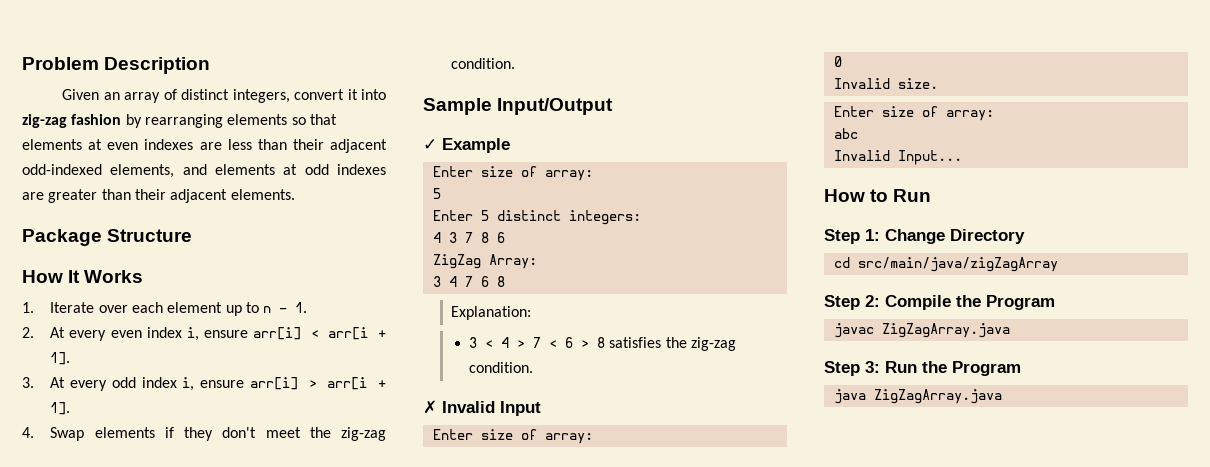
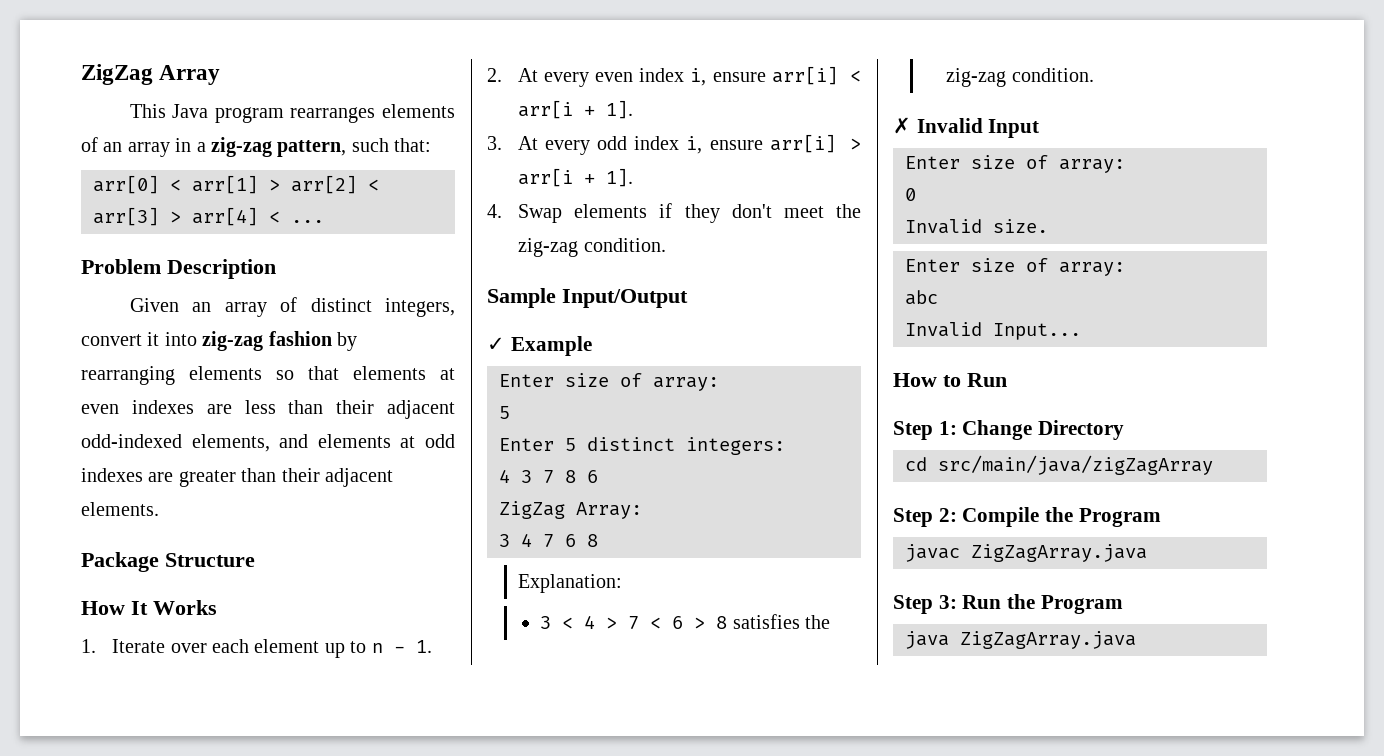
+ ZigZag Array
+ This Java program rearranges elements of an array in a zig-zag pattern, such that:
+ arr[0] < arr[1] > arr[2] < arr[3] > arr[4] < ...

